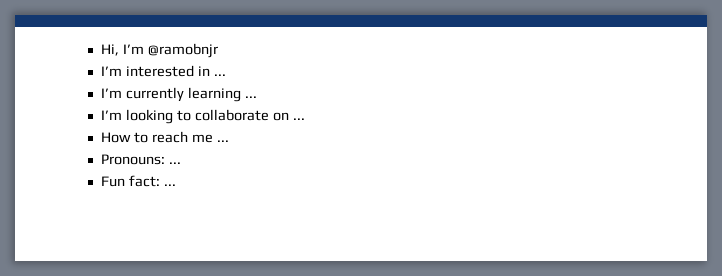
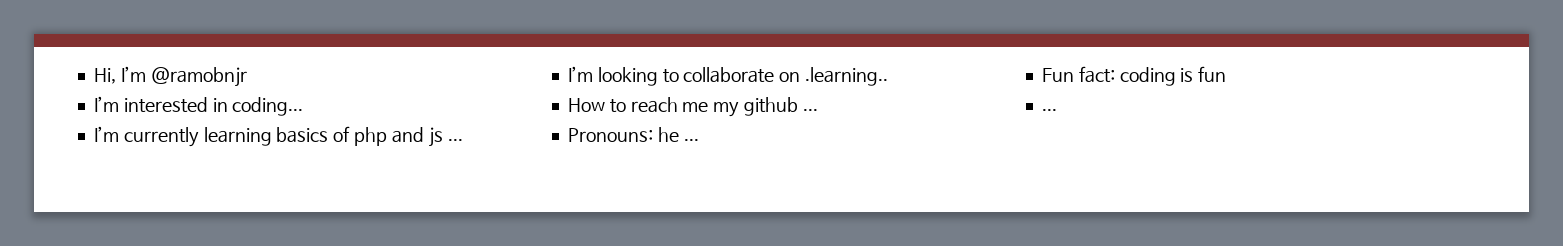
- I’m interested in ...
+ I’m interested in coding...
- I’m currently learning ...
+ I’m currently learning basics of php and js ...
- I’m looking to collaborate on ...
+ I’m looking to collaborate on .learning..
- How to reach me ...
+ How to reach me my github ...
- Pronouns: ...
+ Pronouns: he ...
- Fun fact: ...
+ Fun fact: coding is fun
+ ...

